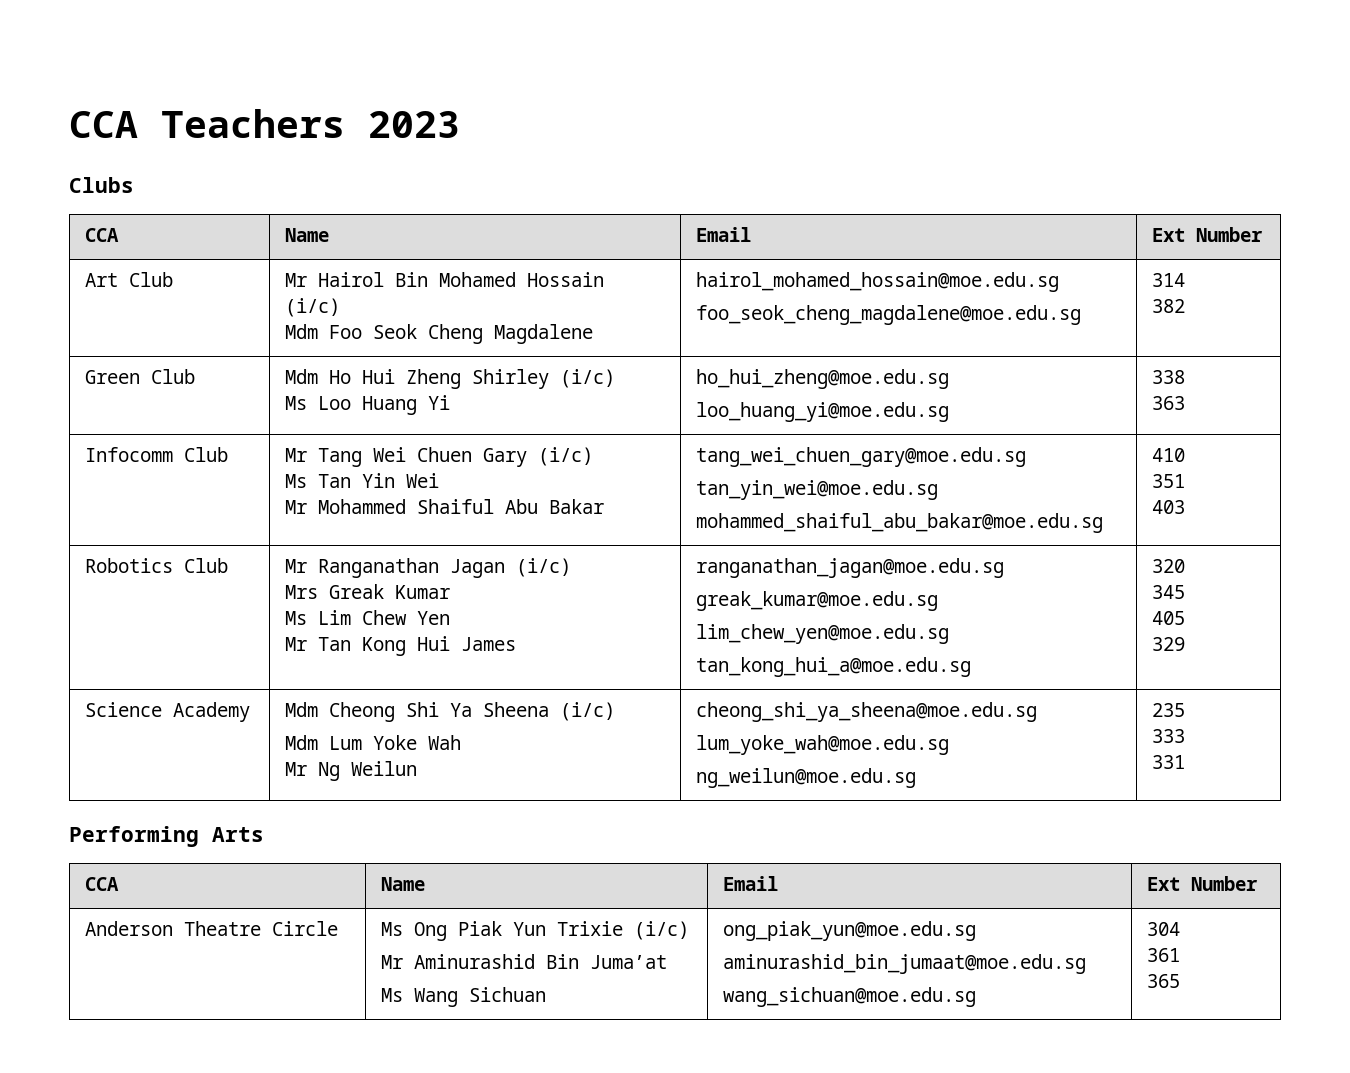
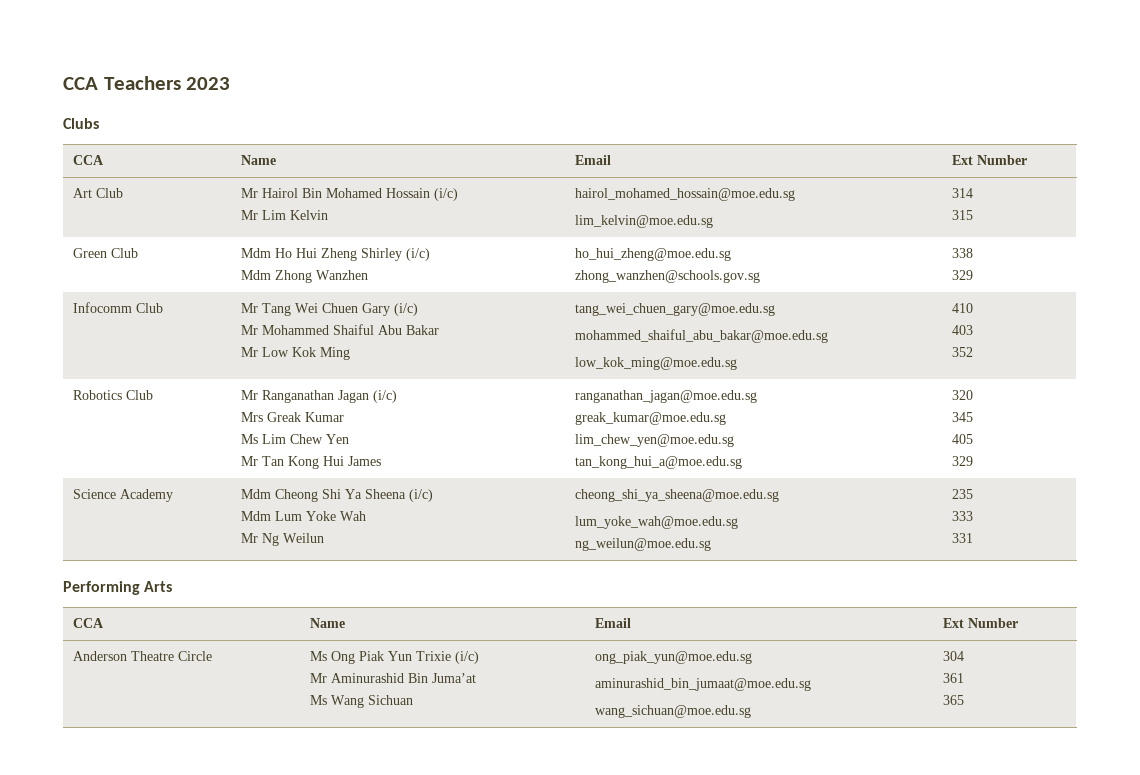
  Art Club | Mr Hairol Bin Mohamed Hossain (i/c)
- Mdm Foo Seok Cheng Magdalene | hairol_mohamed_hossain@moe.edu.sg
- foo_seok_cheng_magdalene@moe.edu.sg | 314
- 382
+ Mr Lim Kelvin | hairol_mohamed_hossain@moe.edu.sg
+ lim_kelvin@moe.edu.sg | 314
+ 315
  Green Club | Mdm Ho Hui Zheng Shirley (i/c)
- Ms Loo Huang Yi | ho_hui_zheng@moe.edu.sg
- loo_huang_yi@moe.edu.sg | 338
- 363
+ Mdm Zhong Wanzhen | ho_hui_zheng@moe.edu.sg
+ zhong_wanzhen@schools.gov.sg | 338
+ 329
  Infocomm Club | Mr Tang Wei Chuen Gary (i/c)
- Ms Tan Yin Wei
- Mr Mohammed Shaiful Abu Bakar | tang_wei_chuen_gary@moe.edu.sg
- tan_yin_wei@moe.edu.sg
- mohammed_shaiful_abu_bakar@moe.edu.sg | 410
- 351
+ Mr Mohammed Shaiful Abu Bakar
+ Mr Low Kok Ming | tang_wei_chuen_gary@moe.edu.sg
+ mohammed_shaiful_abu_bakar@moe.edu.sg
+ low_kok_ming@moe.edu.sg | 410
  403
+ 352

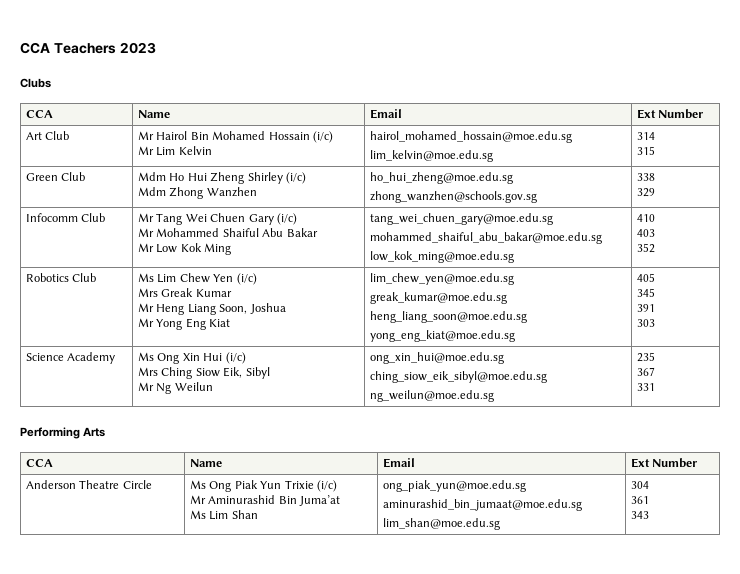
- Robotics Club | Mr Ranganathan Jagan (i/c)
+ Robotics Club | Ms Lim Chew Yen (i/c)
  Mrs Greak Kumar
- Ms Lim Chew Yen
- Mr Tan Kong Hui James | ranganathan_jagan@moe.edu.sg
+ Mr Heng Liang Soon, Joshua
+ Mr Yong Eng Kiat | lim_chew_yen@moe.edu.sg
  greak_kumar@moe.edu.sg
- lim_chew_yen@moe.edu.sg
- tan_kong_hui_a@moe.edu.sg | 320
+ heng_liang_soon@moe.edu.sg
+ yong_eng_kiat@moe.edu.sg | 405
  345
- 405
- 329
+ 391
+ 303
- Science Academy | Mdm Cheong Shi Ya Sheena (i/c)
- Mdm Lum Yoke Wah
- Mr Ng Weilun | cheong_shi_ya_sheena@moe.edu.sg
- lum_yoke_wah@moe.edu.sg
+ Science Academy | Ms Ong Xin Hui (i/c)
+ Mrs Ching Siow Eik, Sibyl
+ Mr Ng Weilun | ong_xin_hui@moe.edu.sg
+ ching_siow_eik_sibyl@moe.edu.sg
  ng_weilun@moe.edu.sg | 235
- 333
+ 367
  Anderson Theatre Circle | Ms Ong Piak Yun Trixie (i/c)
  Mr Aminurashid Bin Juma’at
- Ms Wang Sichuan | ong_piak_yun@moe.edu.sg
+ Ms Lim Shan | ong_piak_yun@moe.edu.sg
  aminurashid_bin_jumaat@moe.edu.sg
- wang_sichuan@moe.edu.sg | 304
+ lim_shan@moe.edu.sg | 304
  361
- 365
+ 343

